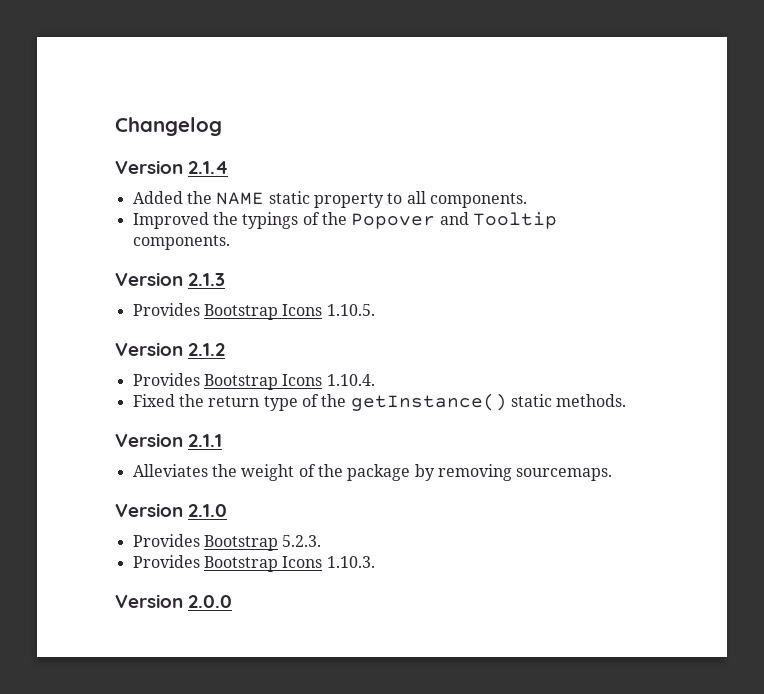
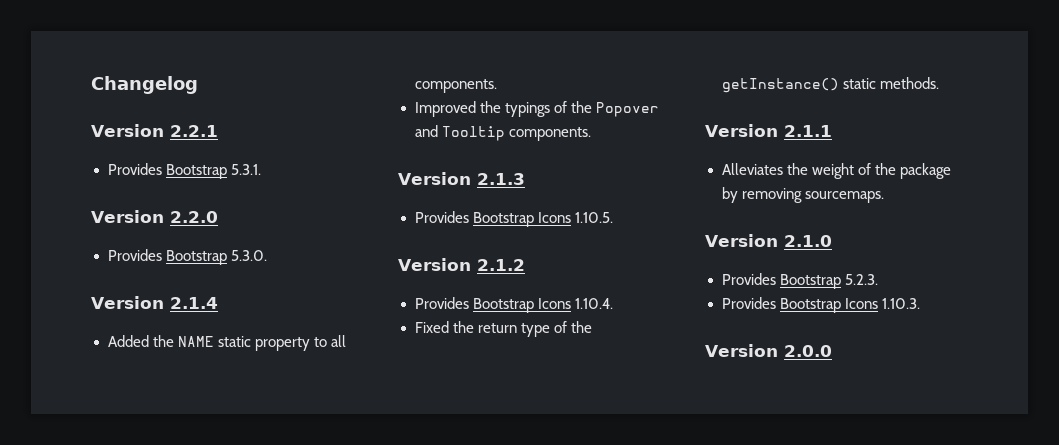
+ Version 2.2.1
+ Provides Bootstrap 5.3.1.
+ Version 2.2.0
+ Provides Bootstrap 5.3.0.

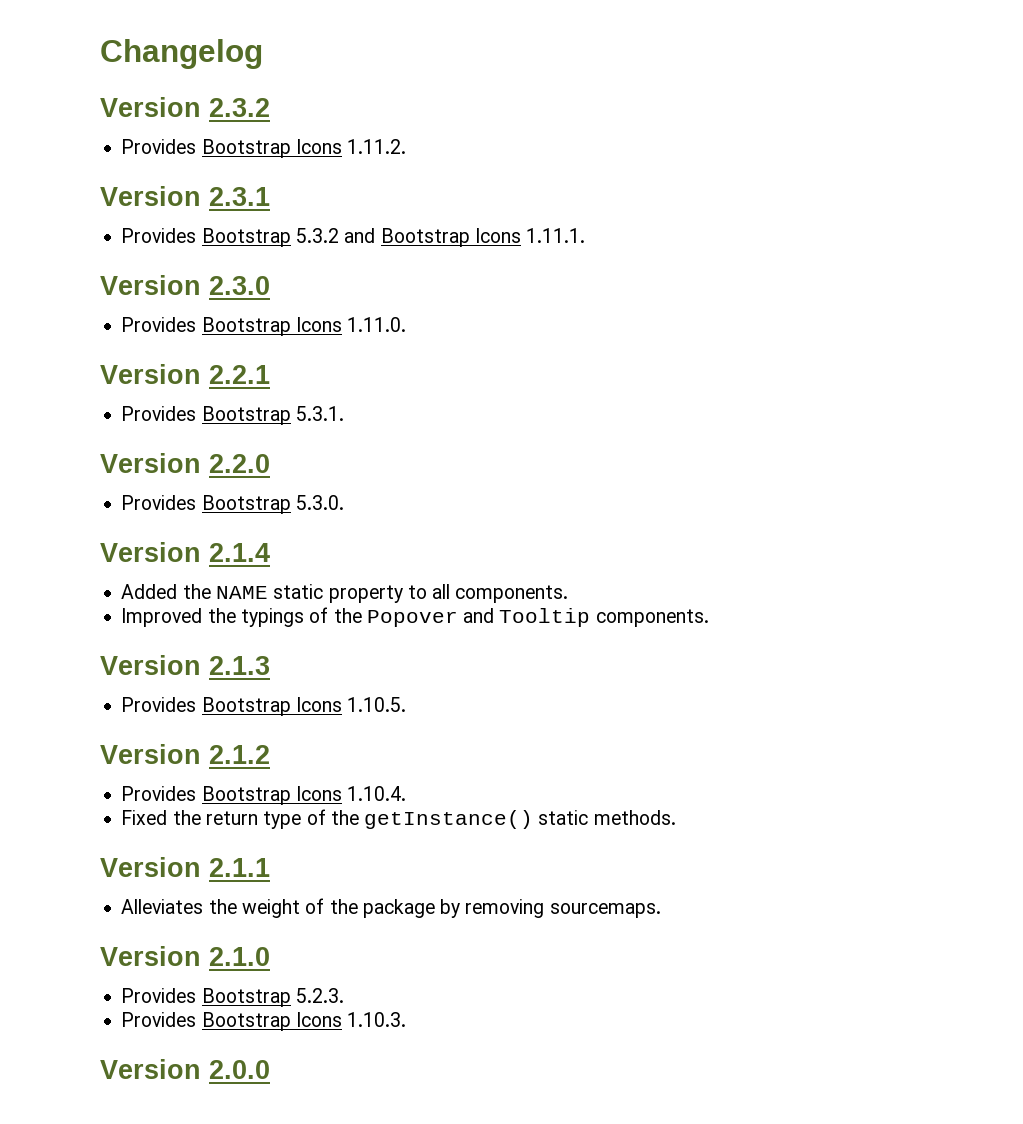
+ Version 2.3.2
+ Provides Bootstrap Icons 1.11.2.
+ Version 2.3.1
+ Provides Bootstrap 5.3.2 and Bootstrap Icons 1.11.1.
+ Version 2.3.0
+ Provides Bootstrap Icons 1.11.0.

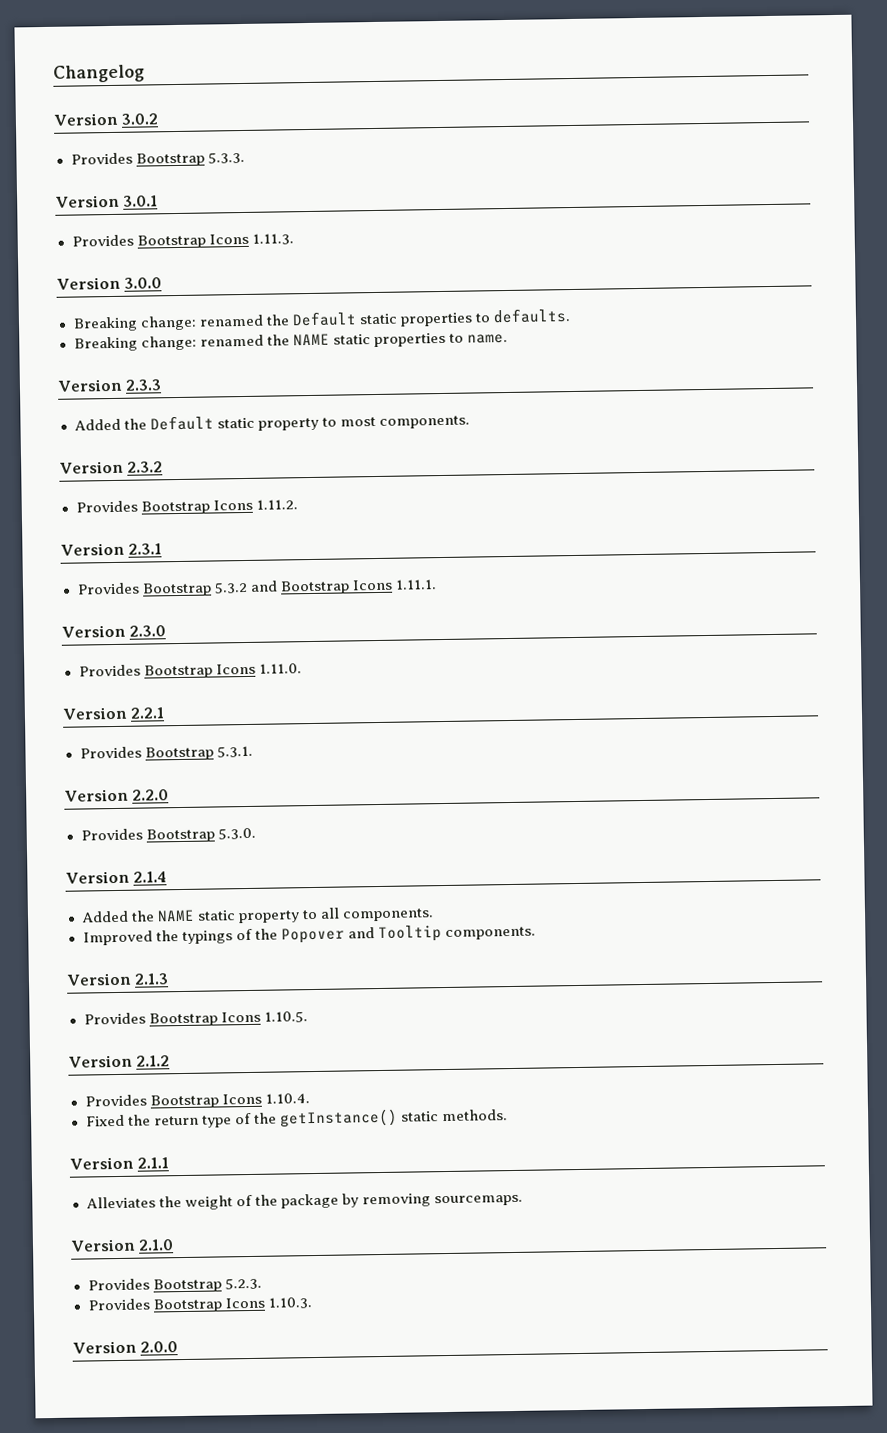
+ Version 3.0.2
+ Provides Bootstrap 5.3.3.
+ Version 3.0.1
+ Provides Bootstrap Icons 1.11.3.
+ Version 3.0.0
+ Breaking change: renamed the Default static properties to defaults.
+ Breaking change: renamed the NAME static properties to name.
+ Version 2.3.3
+ Added the Default static property to most components.

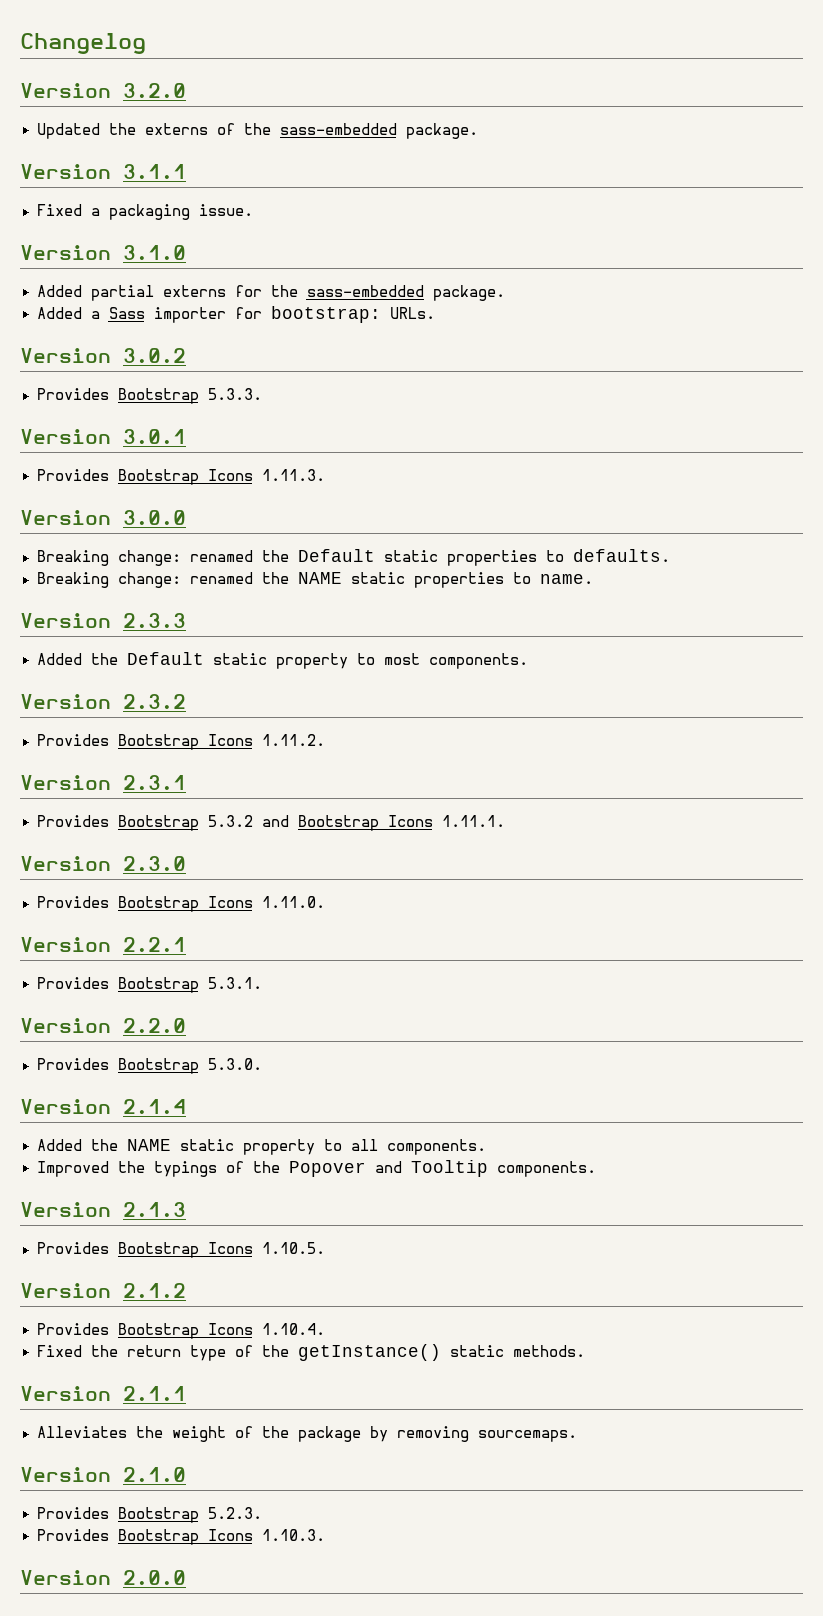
+ Version 3.2.0
+ Updated the externs of the sass-embedded package.
+ Version 3.1.1
+ Fixed a packaging issue.
+ Version 3.1.0
+ Added partial externs for the sass-embedded package.
+ Added a Sass importer for bootstrap: URLs.

